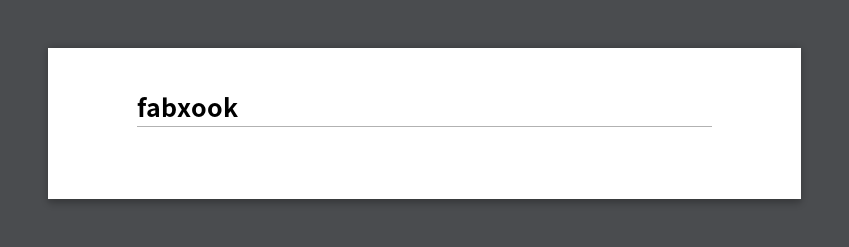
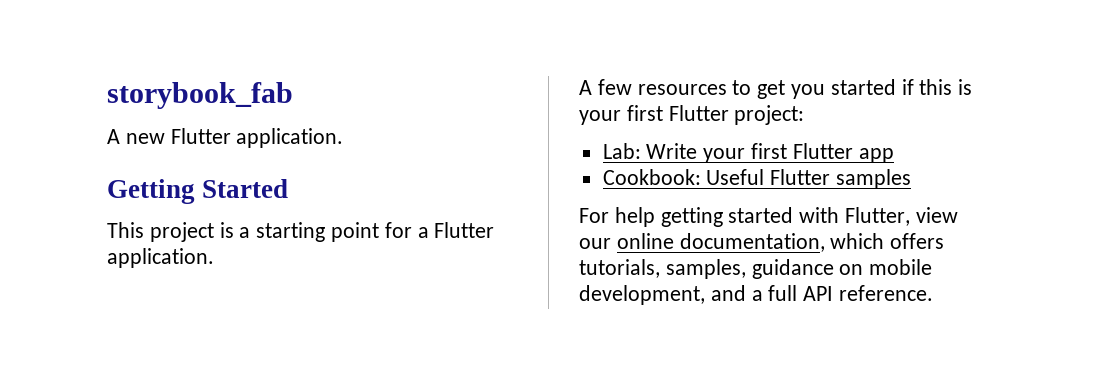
- fabxook
+ storybook_fab
+ A new Flutter application.
+ Getting Started
+ This project is a starting point for a Flutter application.
+ A few resources to get you started if this is your first Flutter project:
+ Lab: Write your first Flutter app
+ Cookbook: Useful Flutter samples
+ For help getting started with Flutter, view our online documentation, which offers tutorials, samples, guidance on mobile development, and a full API reference.

